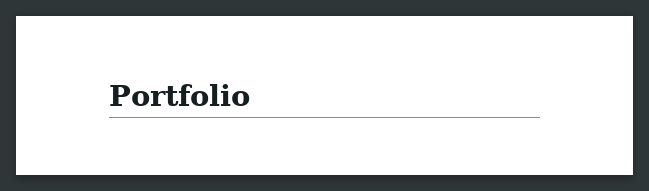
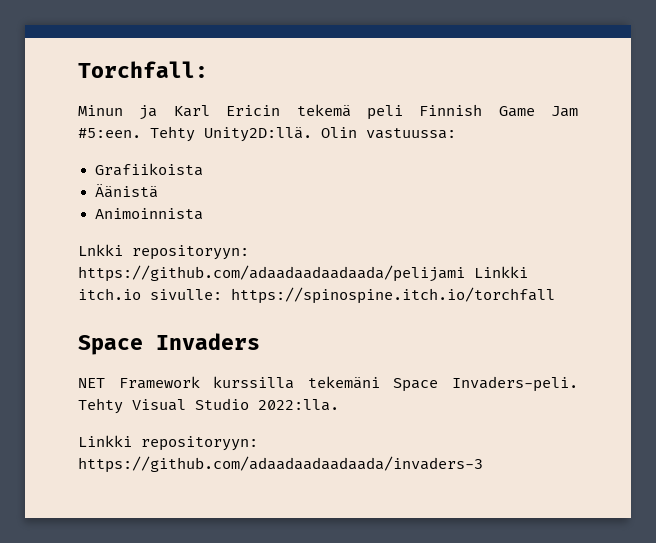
- Portfolio
+ Torchfall:
+ Minun ja Karl Ericin tekemä peli Finnish Game Jam #5:een. Tehty Unity2D:llä. Olin vastuussa:
+ Grafiikoista
+ Äänistä
+ Animoinnista
+ Lnkki repositoryyn: https://github.com/adaadaadaadaada/pelijami Linkki itch.io sivulle: https://spinospine.itch.io/torchfall
+ Space Invaders
+ NET Framework kurssilla tekemäni Space Invaders-peli. Tehty Visual Studio 2022:lla.
+ Linkki repositoryyn: https://github.com/adaadaadaadaada/invaders-3

